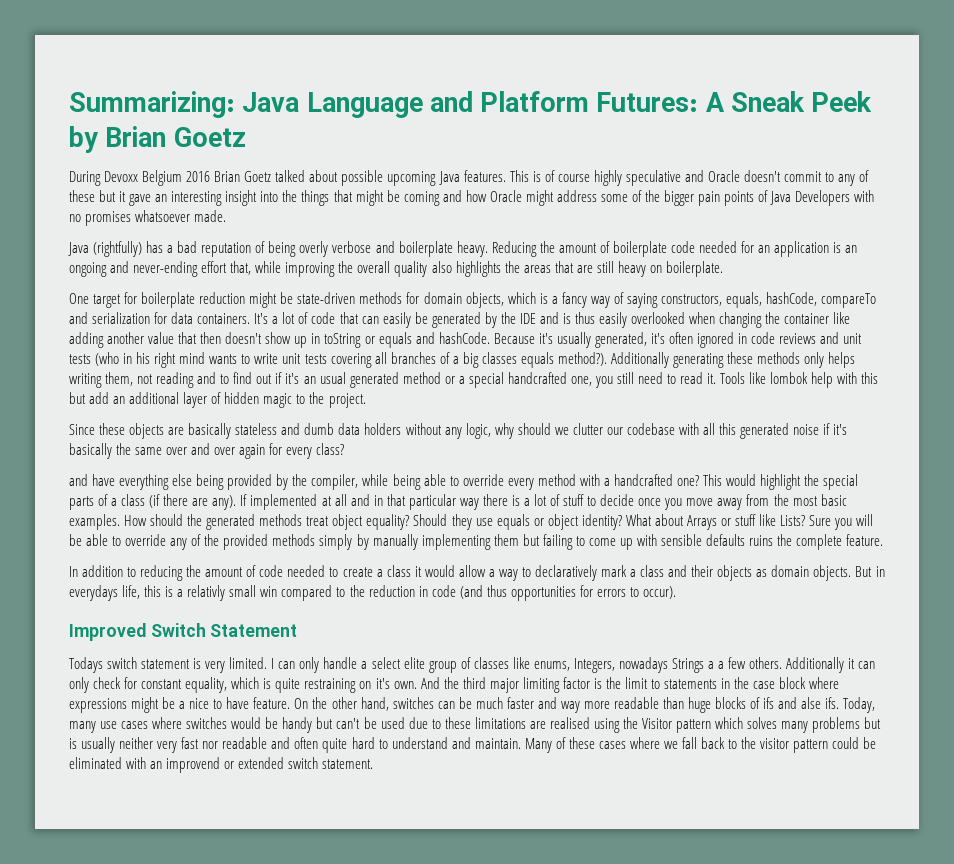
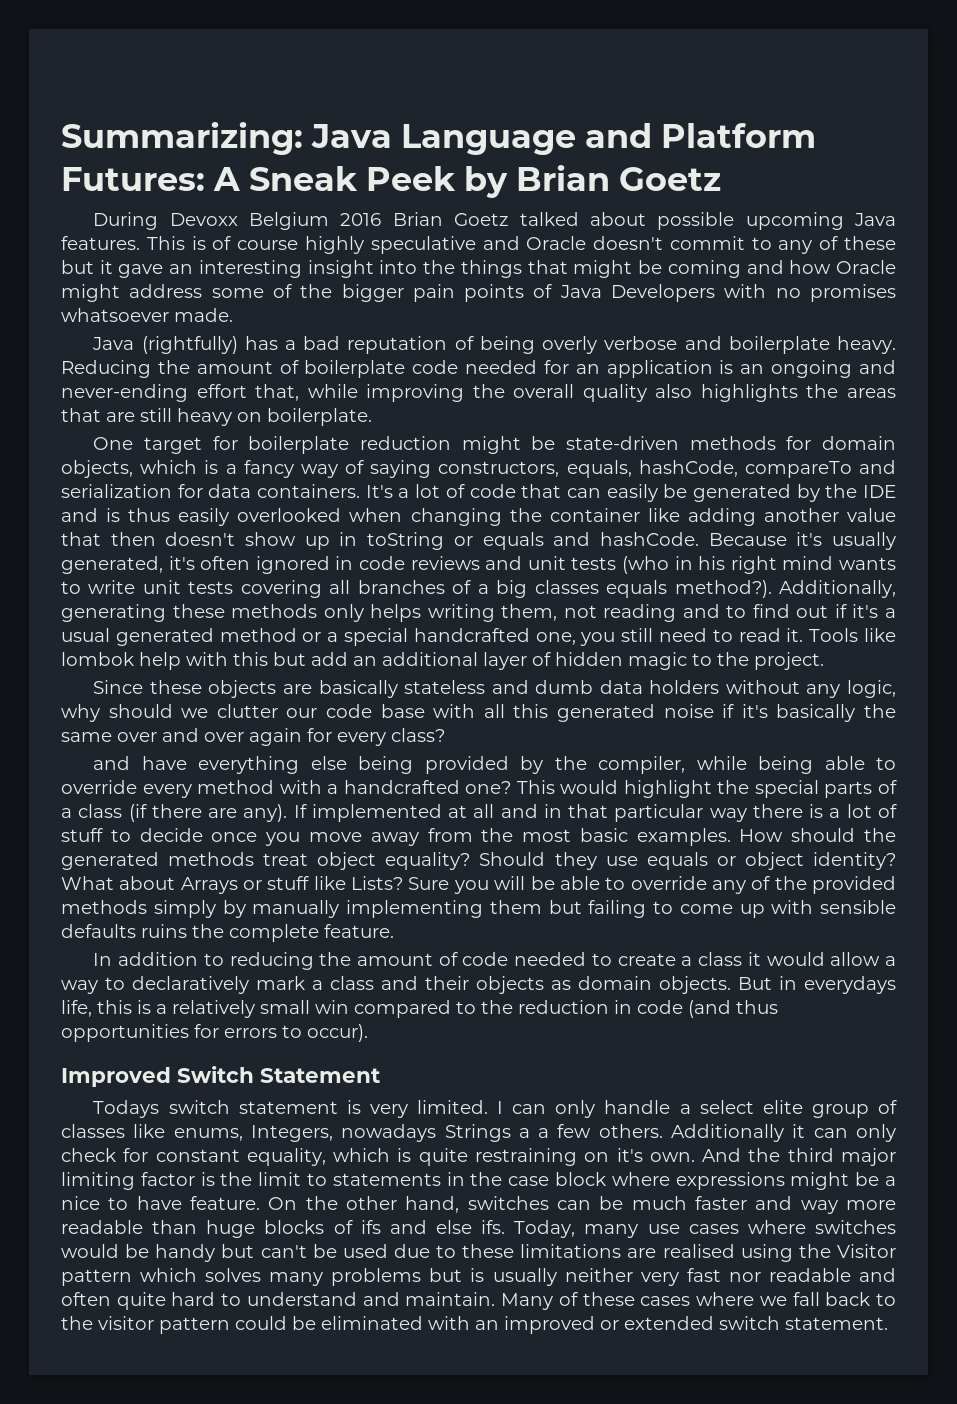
- Additionally generating these methods only helps writing them, not reading and to find out if it's an usual generated method or a special handcrafted one, you still need to read it.
+ Additionally, generating these methods only helps writing them, not reading and to find out if it's a usual generated method or a special handcrafted one, you still need to read it.
- Since these objects are basically stateless and dumb data holders without any logic, why should we clutter our codebase with all this generated noise if it's basically the same over and over again for every class?
+ Since these objects are basically stateless and dumb data holders without any logic, why should we clutter our code base with all this generated noise if it's basically the same over and over again for every class?
- But in everydays life, this is a relativly small win compared to the reduction in code (and thus opportunities for errors to occur).
+ But in everydays life, this is a relatively small win compared to the reduction in code (and thus opportunities for errors to occur).
- On the other hand, switches can be much faster and way more readable than huge blocks of ifs and alse ifs.
+ On the other hand, switches can be much faster and way more readable than huge blocks of ifs and else ifs.
- Many of these cases where we fall back to the visitor pattern could be eliminated with an improvend or extended switch statement.
+ Many of these cases where we fall back to the visitor pattern could be eliminated with an improved or extended switch statement.

